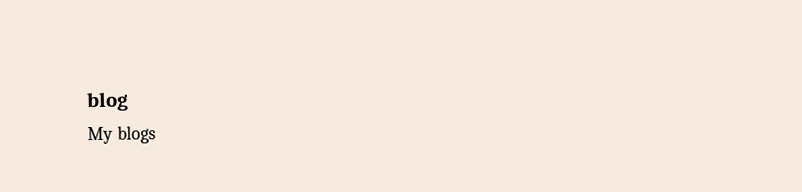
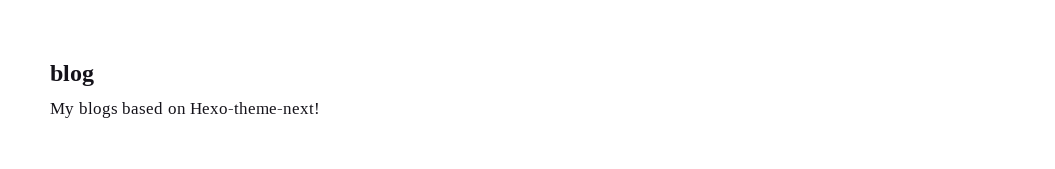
- My blogs
+ My blogs based on Hexo-theme-next!

